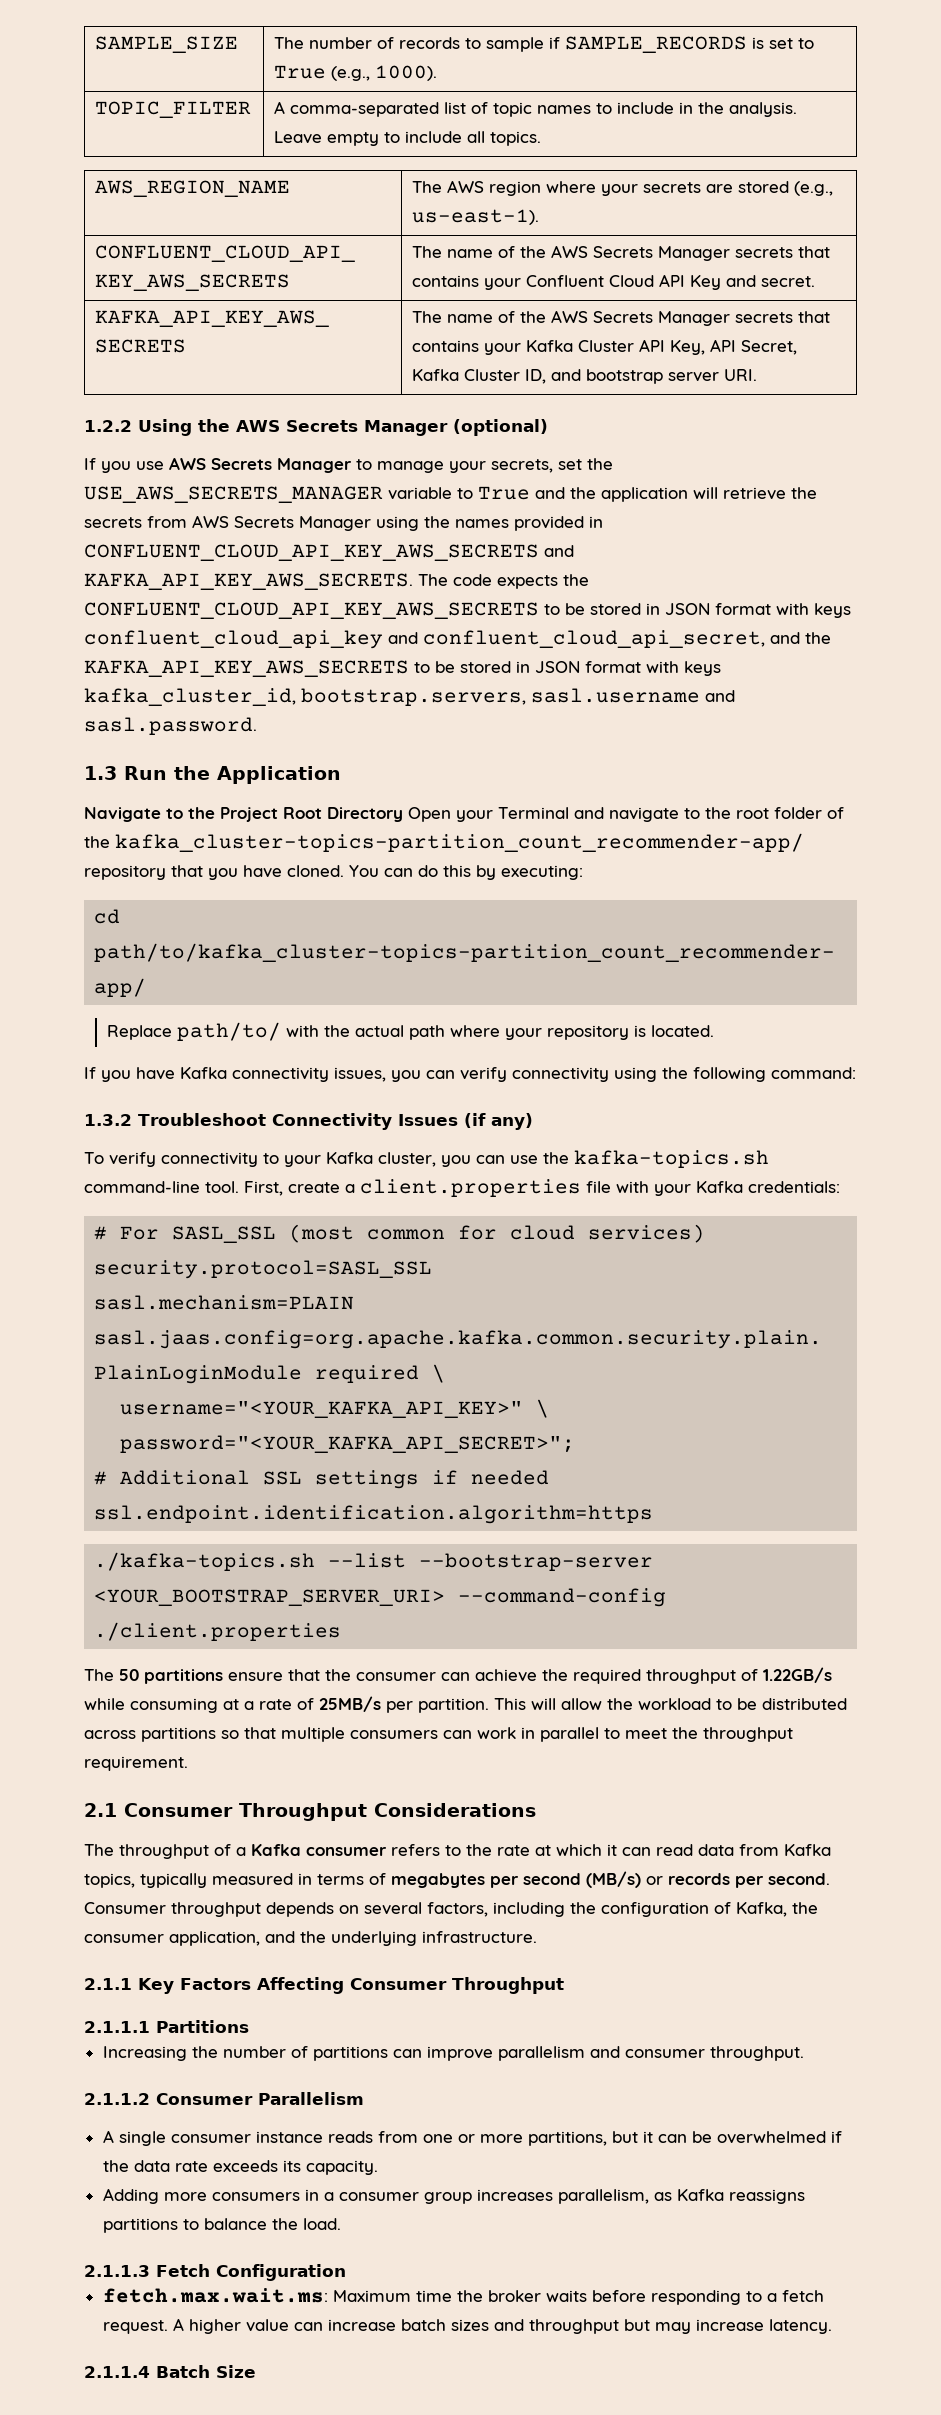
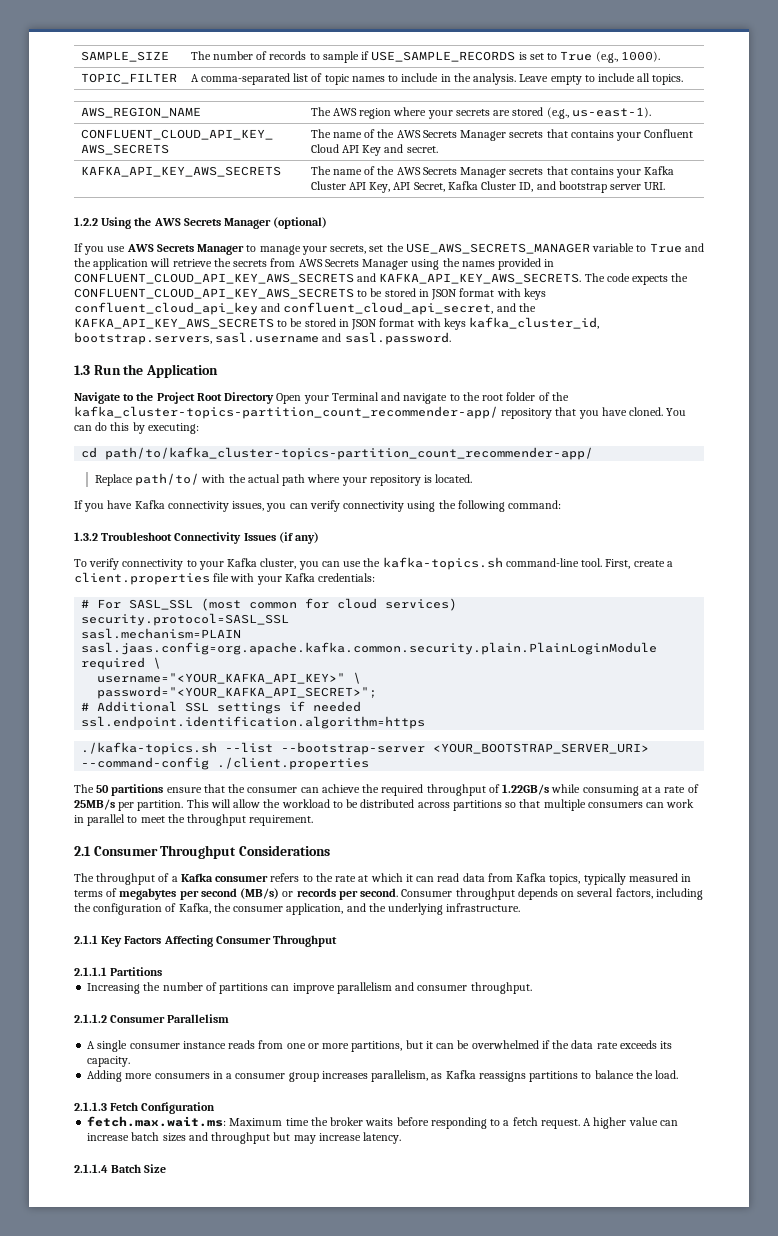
- SAMPLE_SIZE | The number of records to sample if SAMPLE_RECORDS is set to True (e.g., 1000).
+ SAMPLE_SIZE | The number of records to sample if USE_SAMPLE_RECORDS is set to True (e.g., 1000).

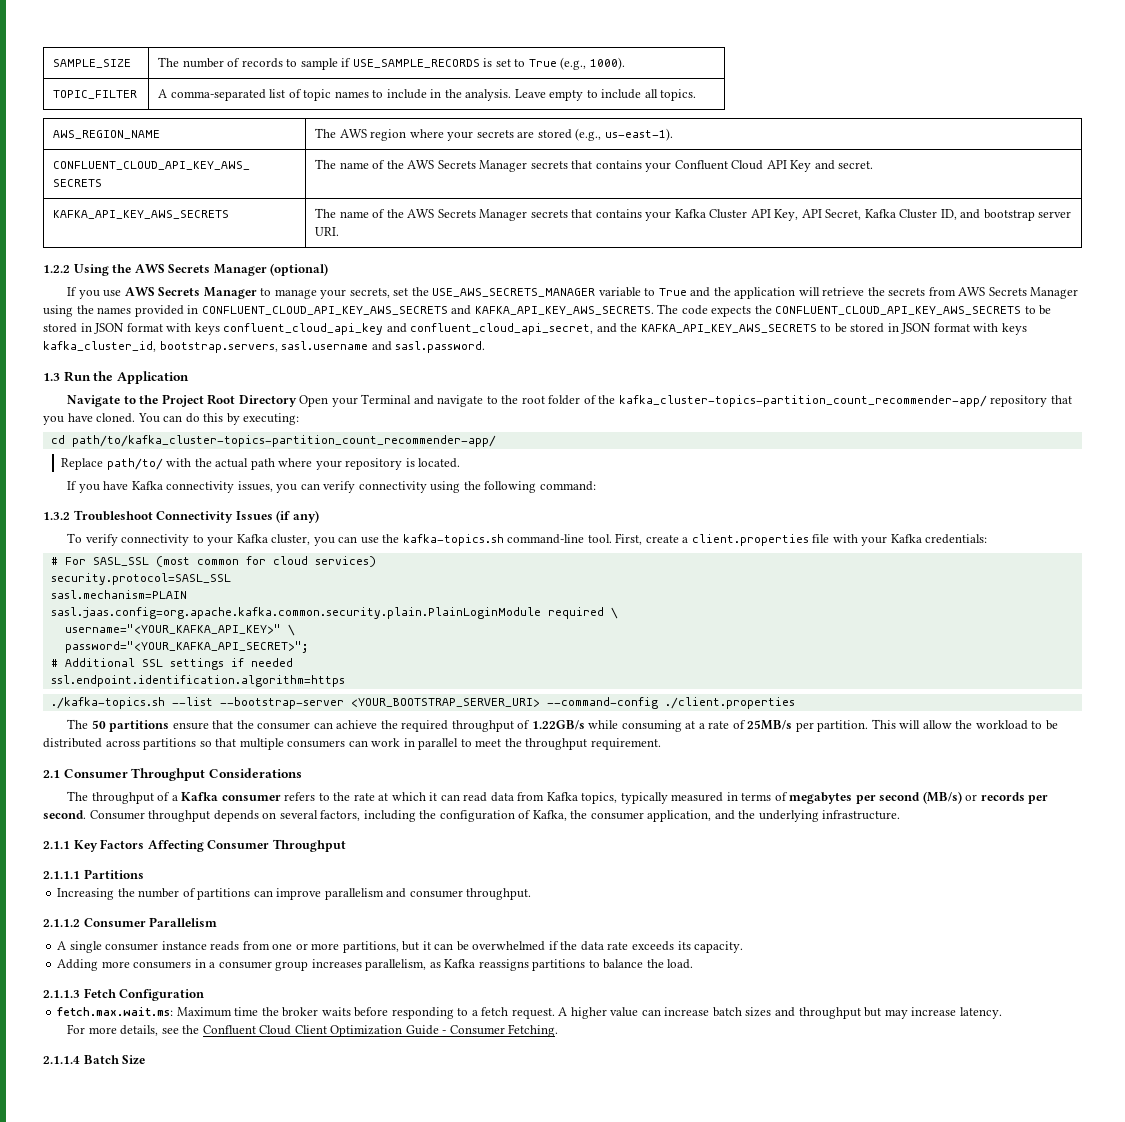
+ For more details, see the Confluent Cloud Client Optimization Guide - Consumer Fetching.

